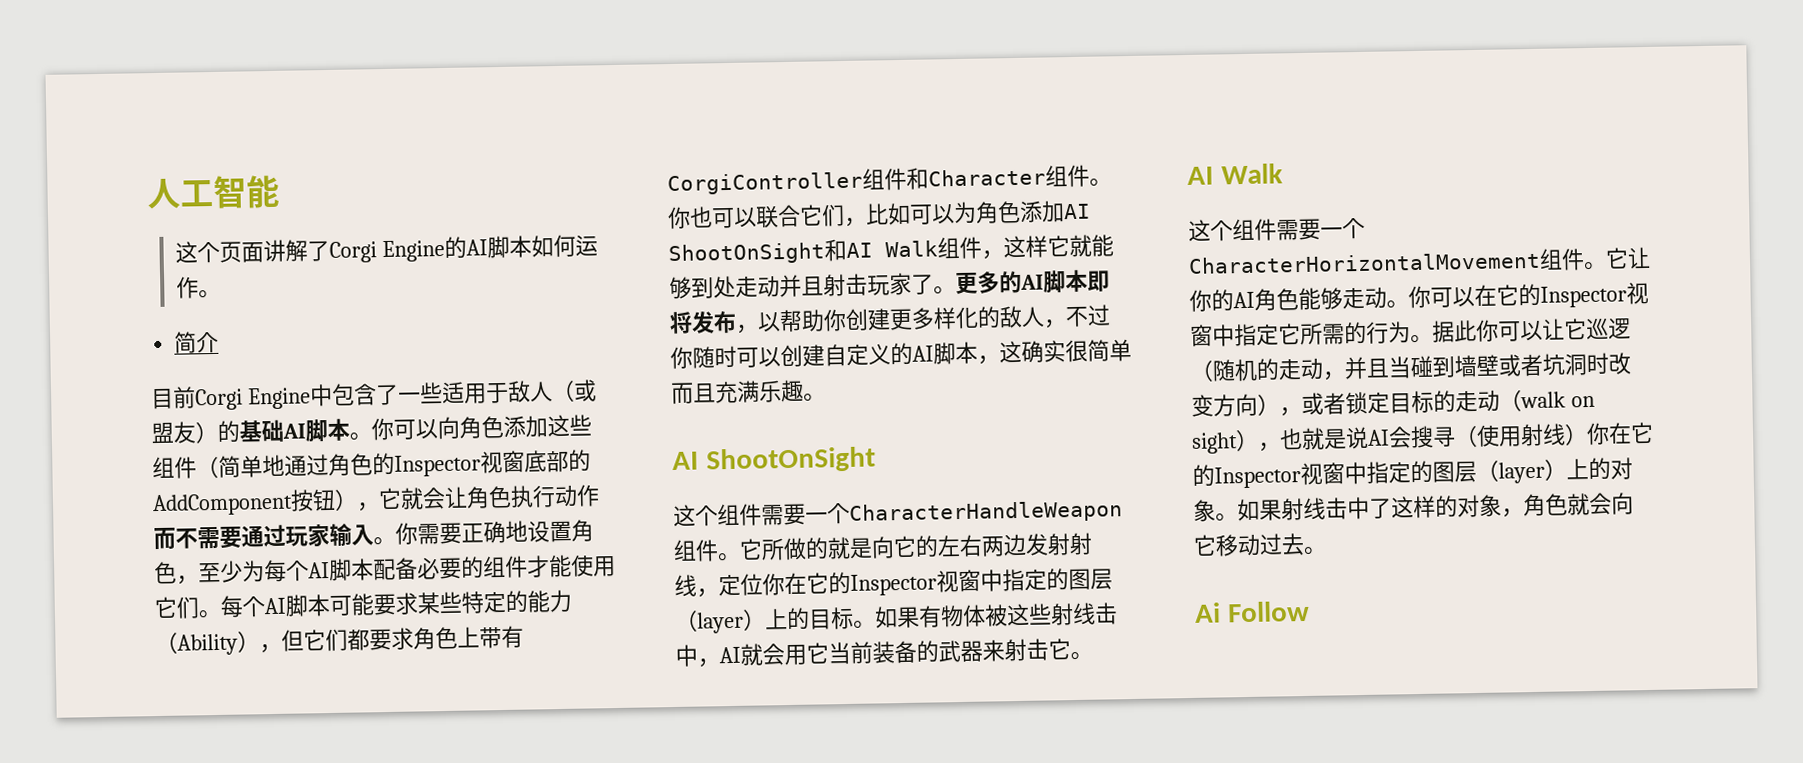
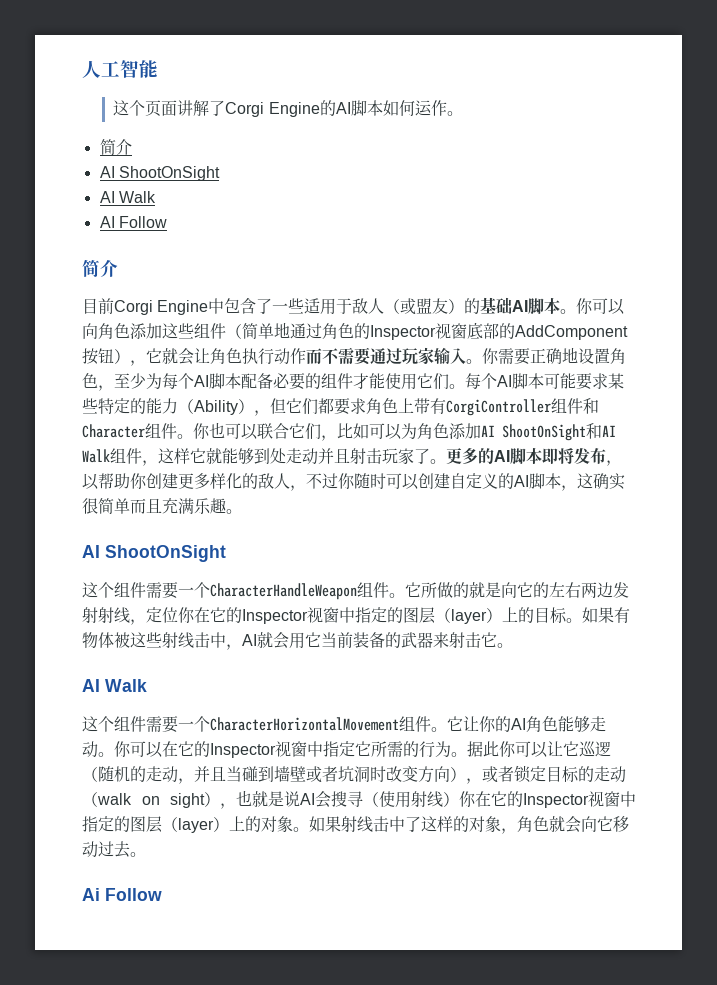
  这个页面讲解了Corgi Engine的AI脚本如何运作。
+ 简介
+ AI ShootOnSight
+ AI Walk
+ AI Follow

